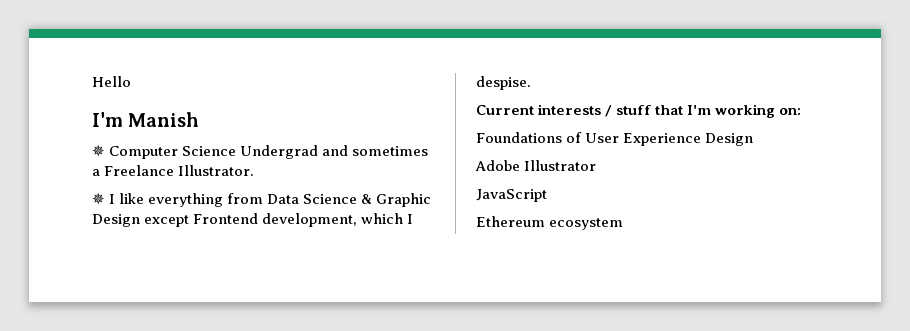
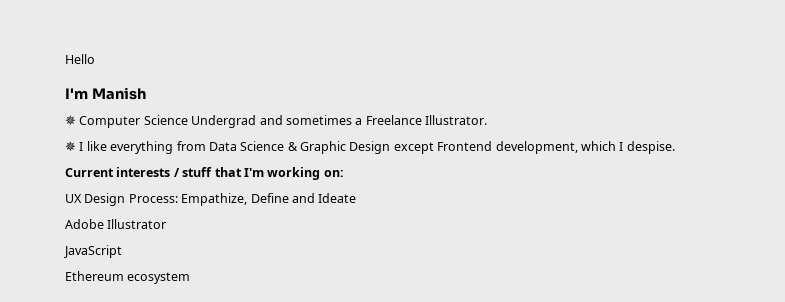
- Foundations of User Experience Design
+ UX Design Process: Empathize, Define and Ideate

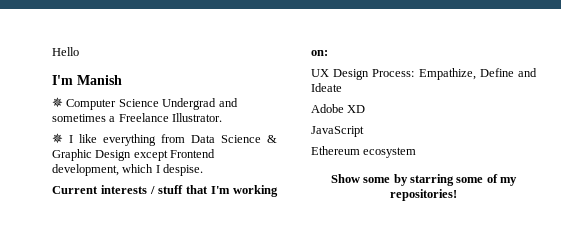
- Adobe Illustrator
+ Adobe XD
+ Show some by starring some of my repositories!

